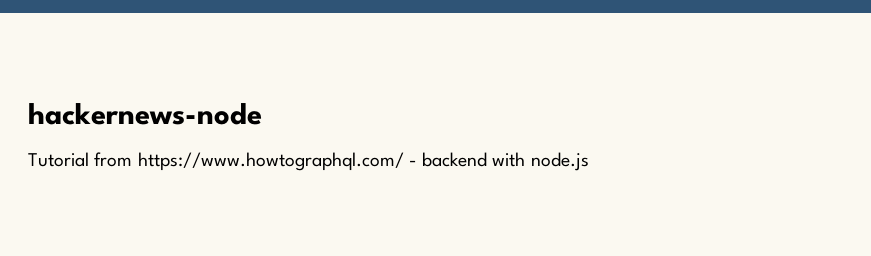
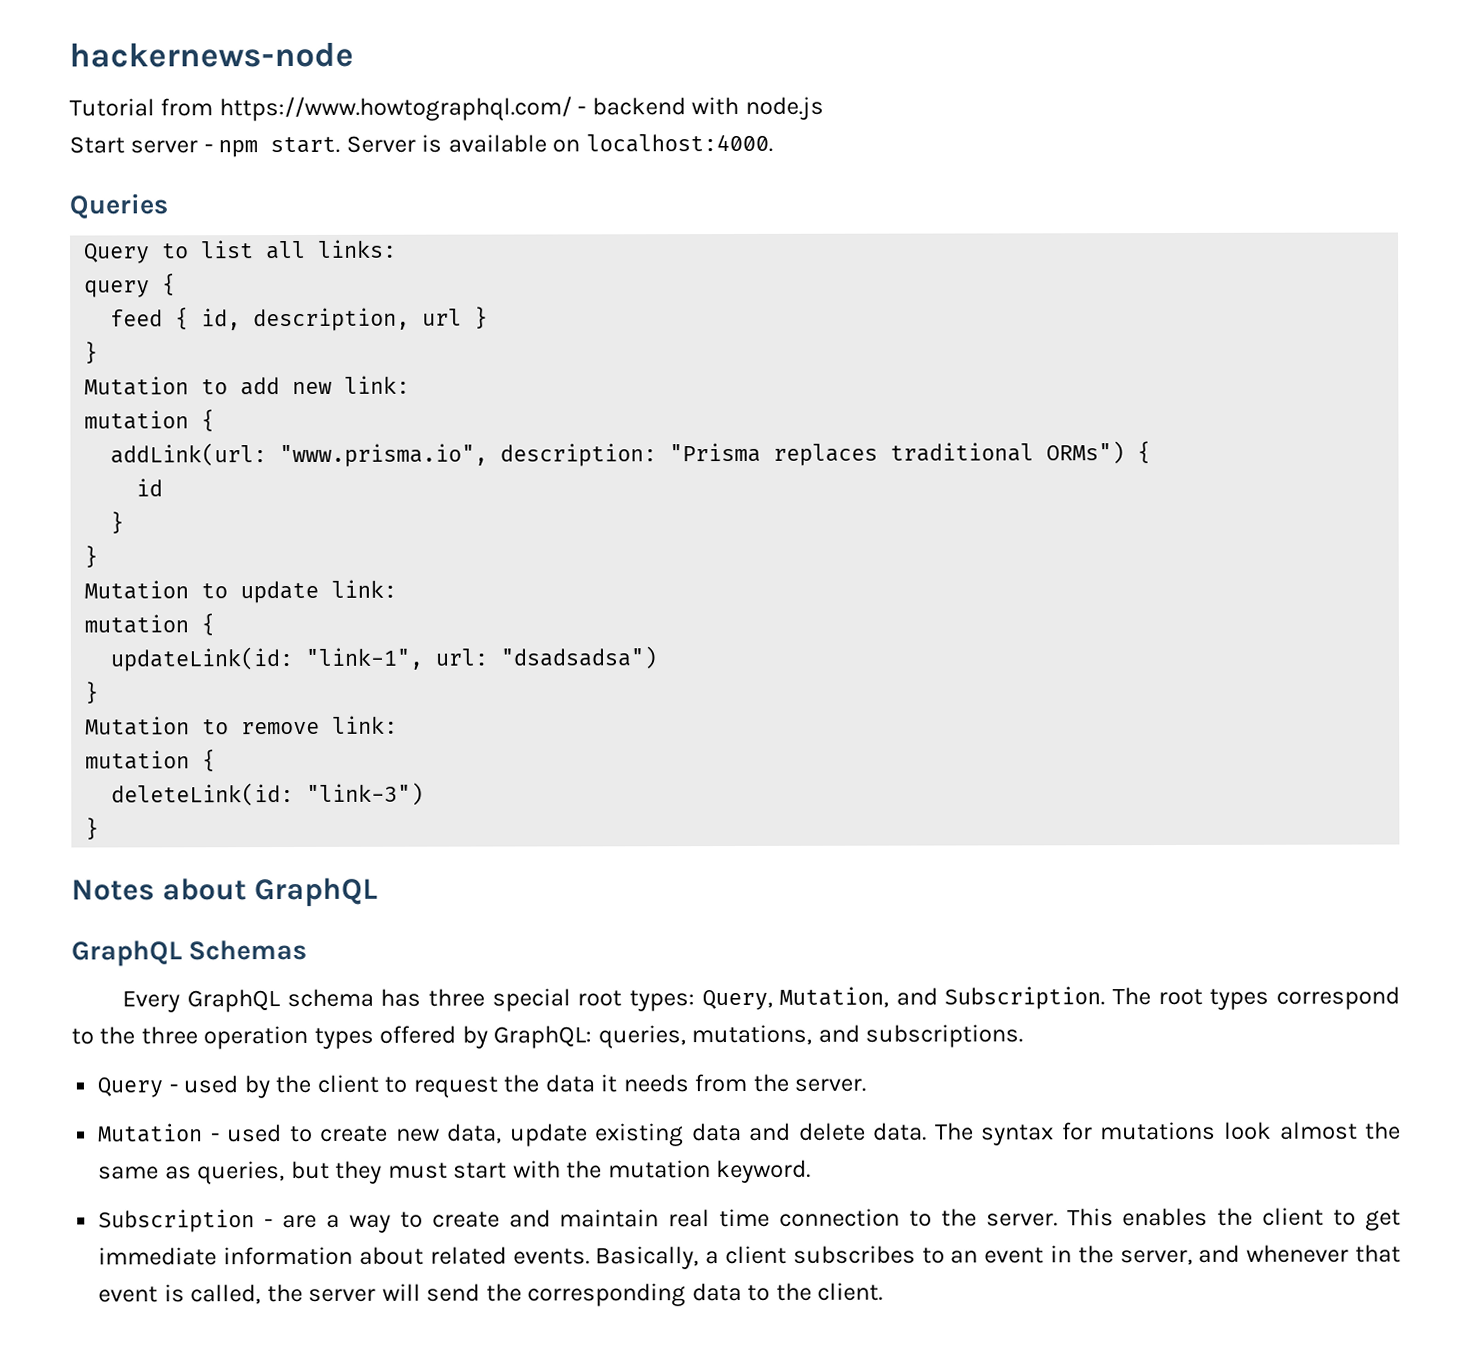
+ Start server - npm start. Server is available on localhost:4000.
+ Queries
+ Query to list all links:
+ query {
+ feed { id, description, url }
+ }
+ Mutation to add new link:
+ mutation {
+ addLink(url: "www.prisma.io", description: "Prisma replaces traditional ORMs") {
+ id
+ }
+ }
+ Mutation to update link:
+ mutation {
+ updateLink(id: "link-1", url: "dsadsadsa")
+ }
+ Mutation to remove link:
+ mutation {
+ deleteLink(id: "link-3")
+ }
+ Notes about GraphQL
+ GraphQL Schemas
+ Every GraphQL schema has three special root types: Query, Mutation, and Subscription. The root types correspond to the three operation types offered by GraphQL: queries, mutations, and subscriptions.
+ Query - used by the client to request the data it needs from the server.
+ Mutation - used to create new data, update existing data and delete data. The syntax for mutations look almost the same as queries, but they must start with the mutation keyword.
+ Subscription - are a way to create and maintain real time connection to the server. This enables the client to get immediate information about related events. Basically, a client subscribes to an event in the server, and whenever that event is called, the server will send the corresponding data to the client.

